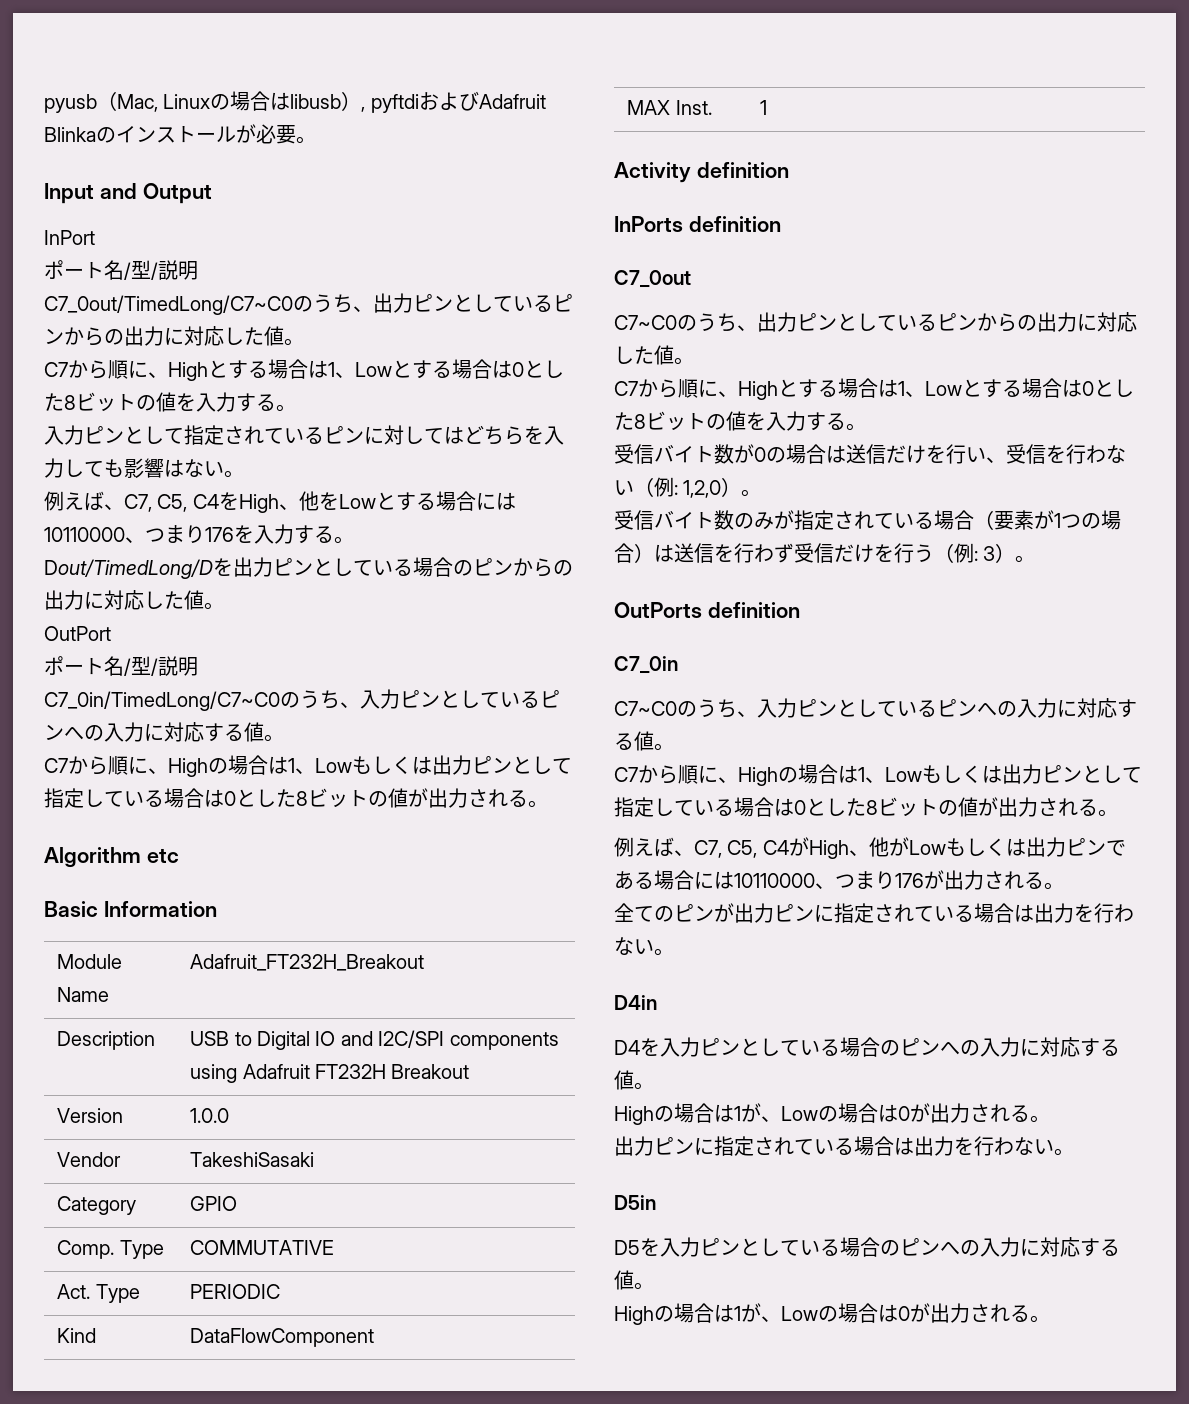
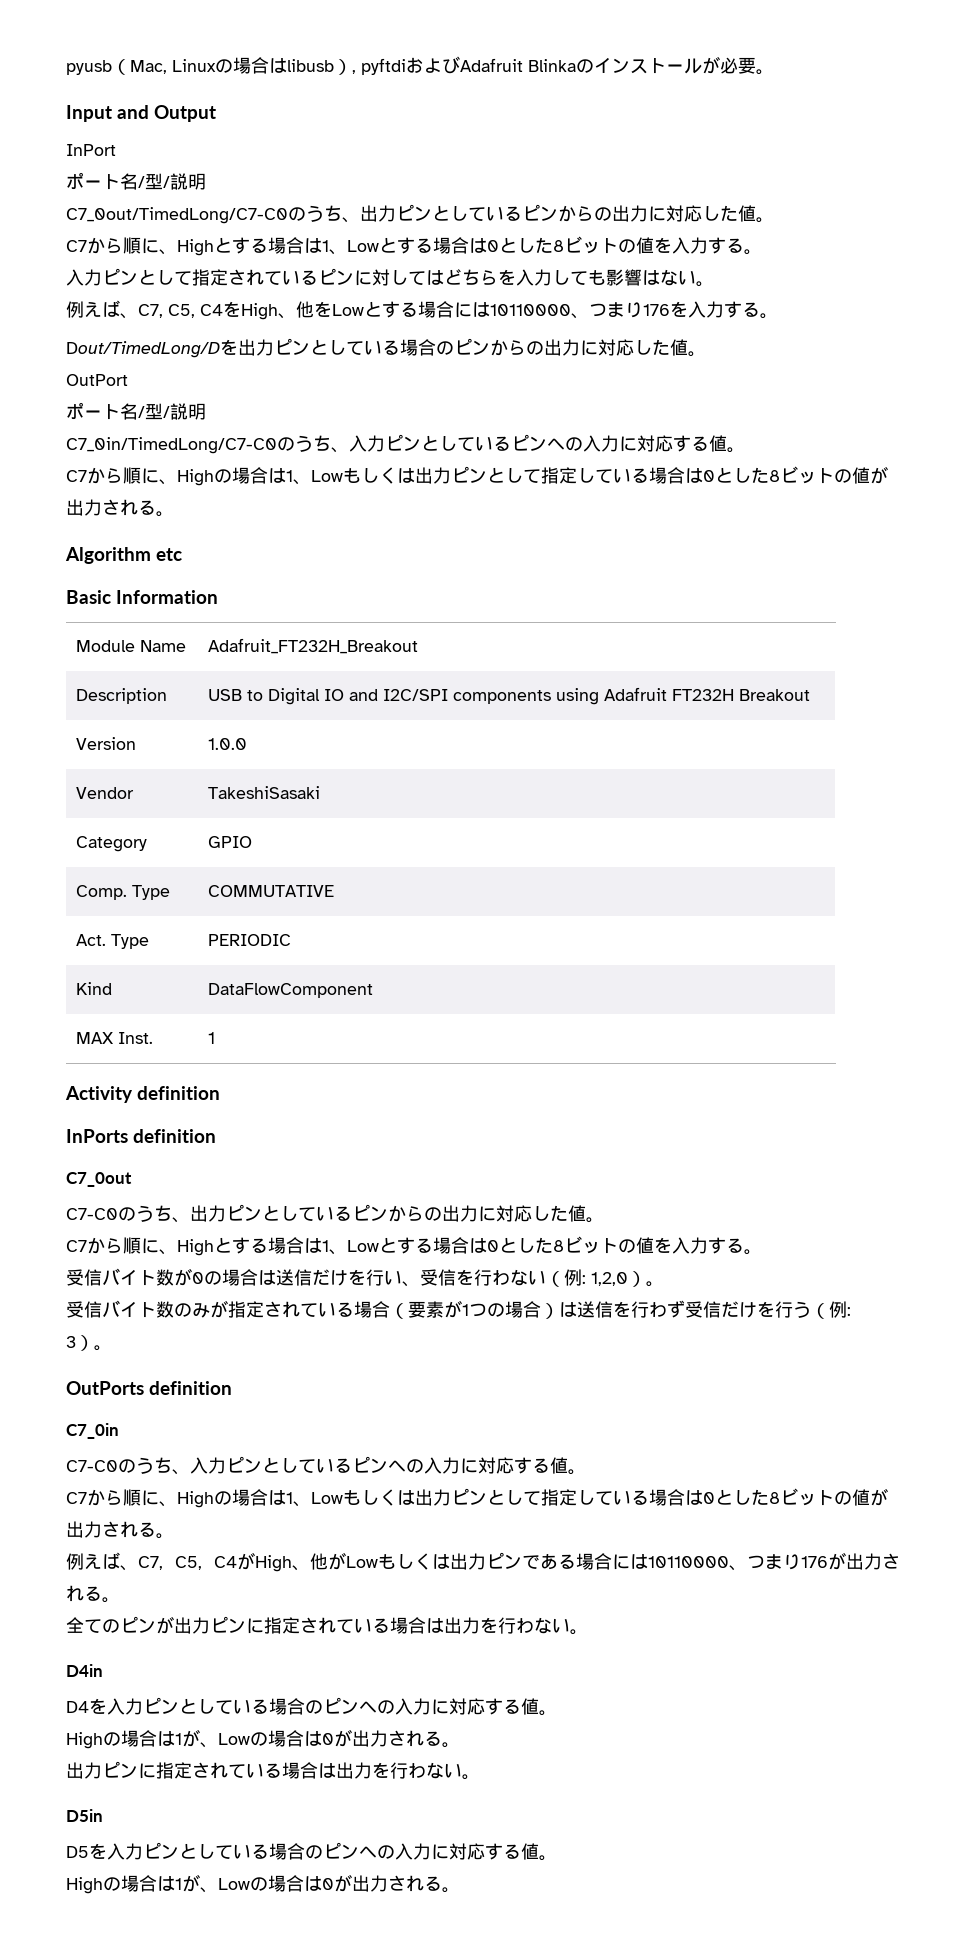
- C7_0out/TimedLong/C7~C0のうち、出力ピンとしているピンからの出力に対応した値。
+ C7_0out/TimedLong/C7-C0のうち、出力ピンとしているピンからの出力に対応した値。
- C7_0in/TimedLong/C7~C0のうち、入力ピンとしているピンへの入力に対応する値。
+ C7_0in/TimedLong/C7-C0のうち、入力ピンとしているピンへの入力に対応する値。
- C7~C0のうち、出力ピンとしているピンからの出力に対応した値。
+ C7-C0のうち、出力ピンとしているピンからの出力に対応した値。
- C7~C0のうち、入力ピンとしているピンへの入力に対応する値。
+ C7-C0のうち、入力ピンとしているピンへの入力に対応する値。

